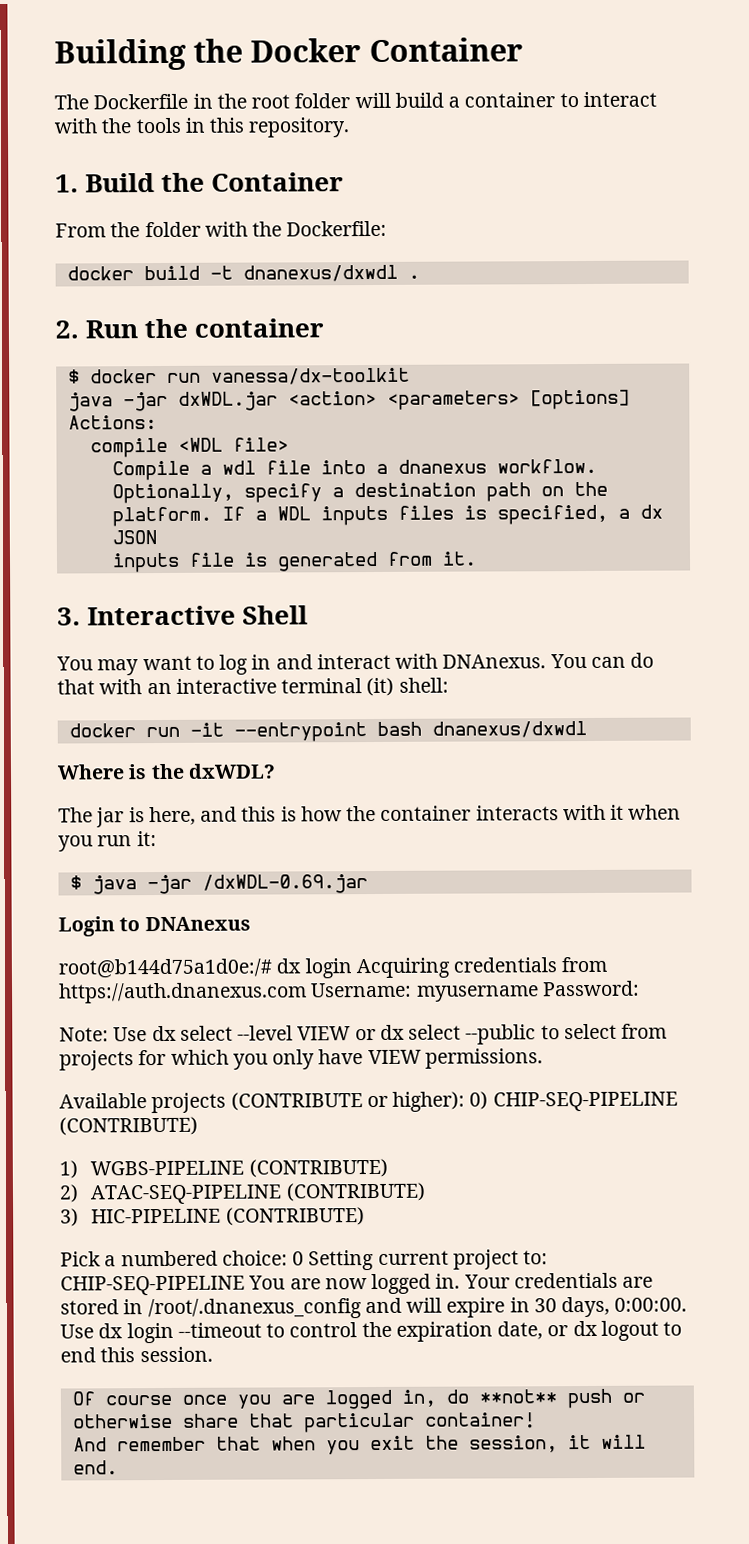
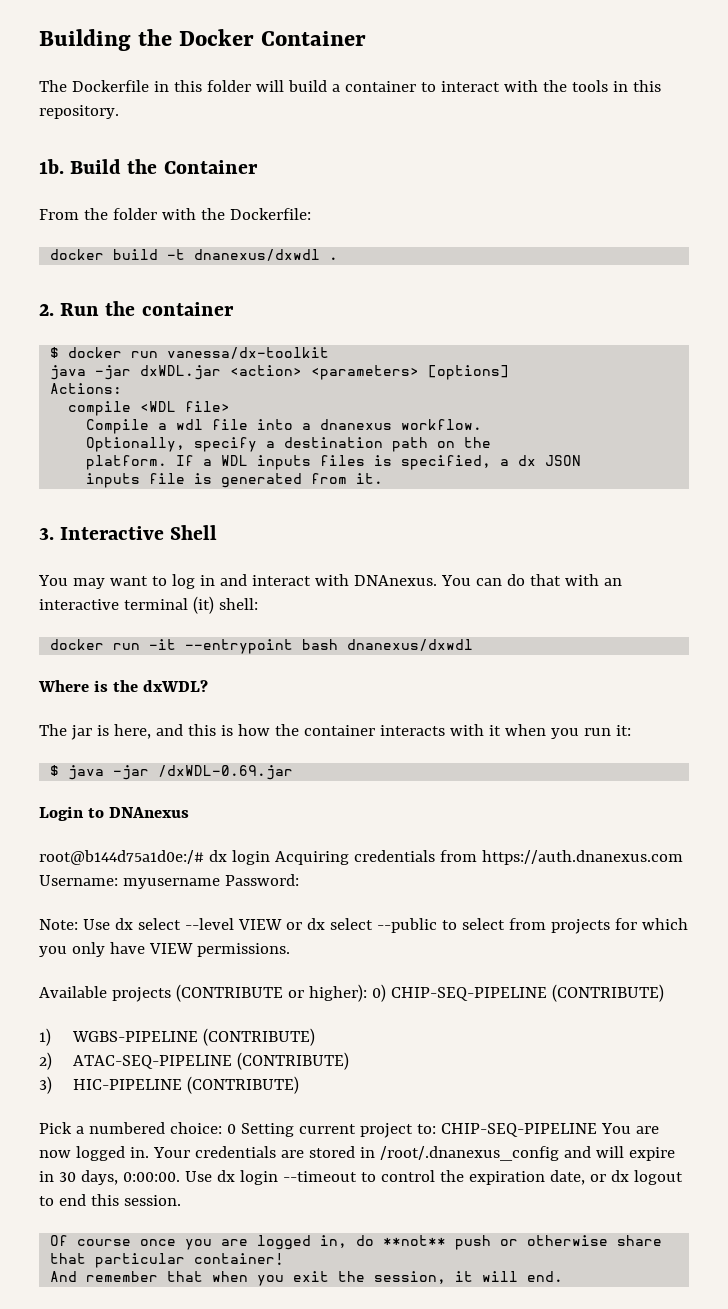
- The Dockerfile in the root folder will build a container to interact with the tools in this repository.
+ The Dockerfile in this folder will build a container to interact with the tools in this repository.
- 1. Build the Container
+ 1b. Build the Container

